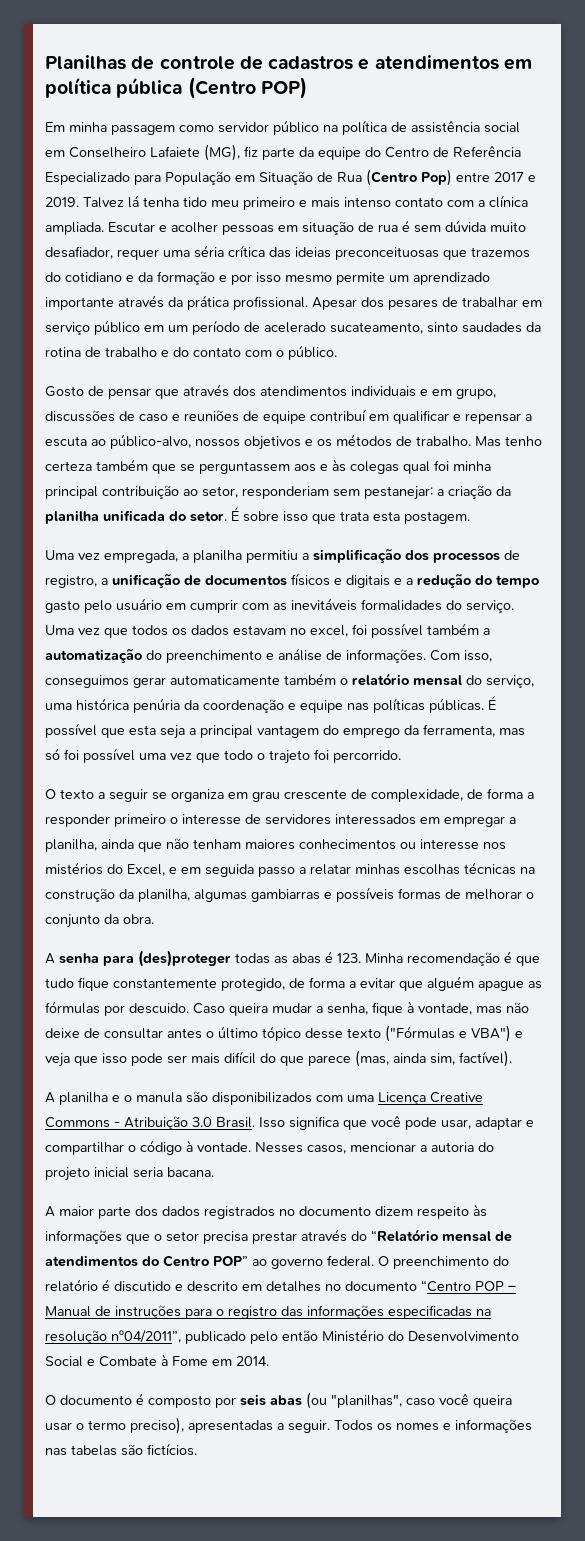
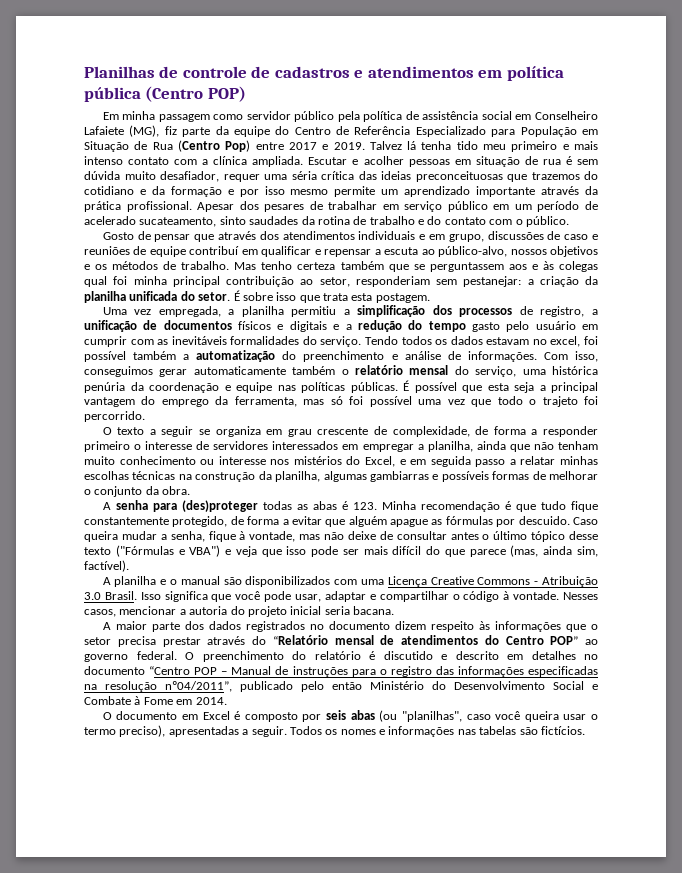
- Em minha passagem como servidor público na política de assistência social em Conselheiro Lafaiete (MG), fiz parte da equipe do Centro de Referência Especializado para População em Situação de Rua (Centro Pop) entre 2017 e 2019.
+ Em minha passagem como servidor público pela política de assistência social em Conselheiro Lafaiete (MG), fiz parte da equipe do Centro de Referência Especializado para População em Situação de Rua (Centro Pop) entre 2017 e 2019.
- Uma vez que todos os dados estavam no excel, foi possível também a automatização do preenchimento e análise de informações.
+ Tendo todos os dados estavam no excel, foi possível também a automatização do preenchimento e análise de informações.
- O texto a seguir se organiza em grau crescente de complexidade, de forma a responder primeiro o interesse de servidores interessados em empregar a planilha, ainda que não tenham maiores conhecimentos ou interesse nos mistérios do Excel, e em seguida passo a relatar minhas escolhas técnicas na construção da planilha, algumas gambiarras e possíveis formas de melhorar o conjunto da obra.
+ O texto a seguir se organiza em grau crescente de complexidade, de forma a responder primeiro o interesse de servidores interessados em empregar a planilha, ainda que não tenham muito conhecimento ou interesse nos mistérios do Excel, e em seguida passo a relatar minhas escolhas técnicas na construção da planilha, algumas gambiarras e possíveis formas de melhorar o conjunto da obra.
- A planilha e o manula são disponibilizados com uma Licença Creative Commons - Atribuição 3.0 Brasil.
+ A planilha e o manual são disponibilizados com uma Licença Creative Commons - Atribuição 3.0 Brasil.
- O documento é composto por seis abas (ou "planilhas", caso você queira usar o termo preciso), apresentadas a seguir.
+ O documento em Excel é composto por seis abas (ou "planilhas", caso você queira usar o termo preciso), apresentadas a seguir.

